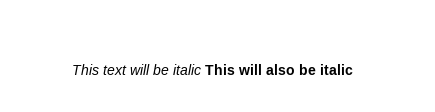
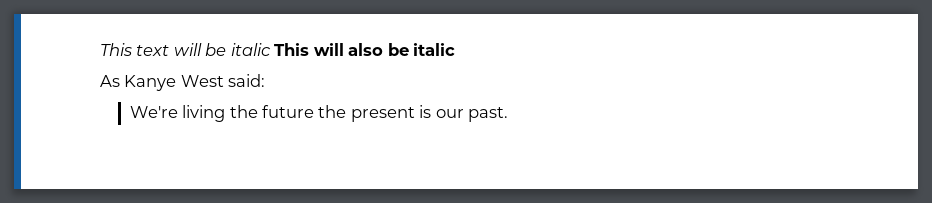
+ As Kanye West said:
+ We're living the future the present is our past.

